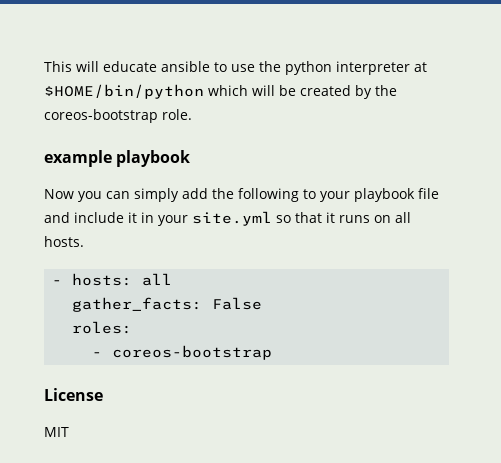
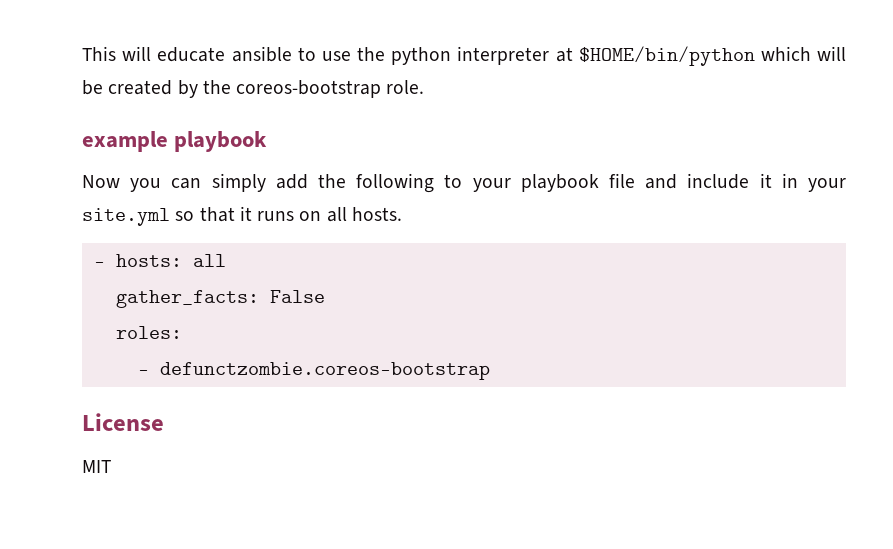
- - coreos-bootstrap
+ - defunctzombie.coreos-bootstrap

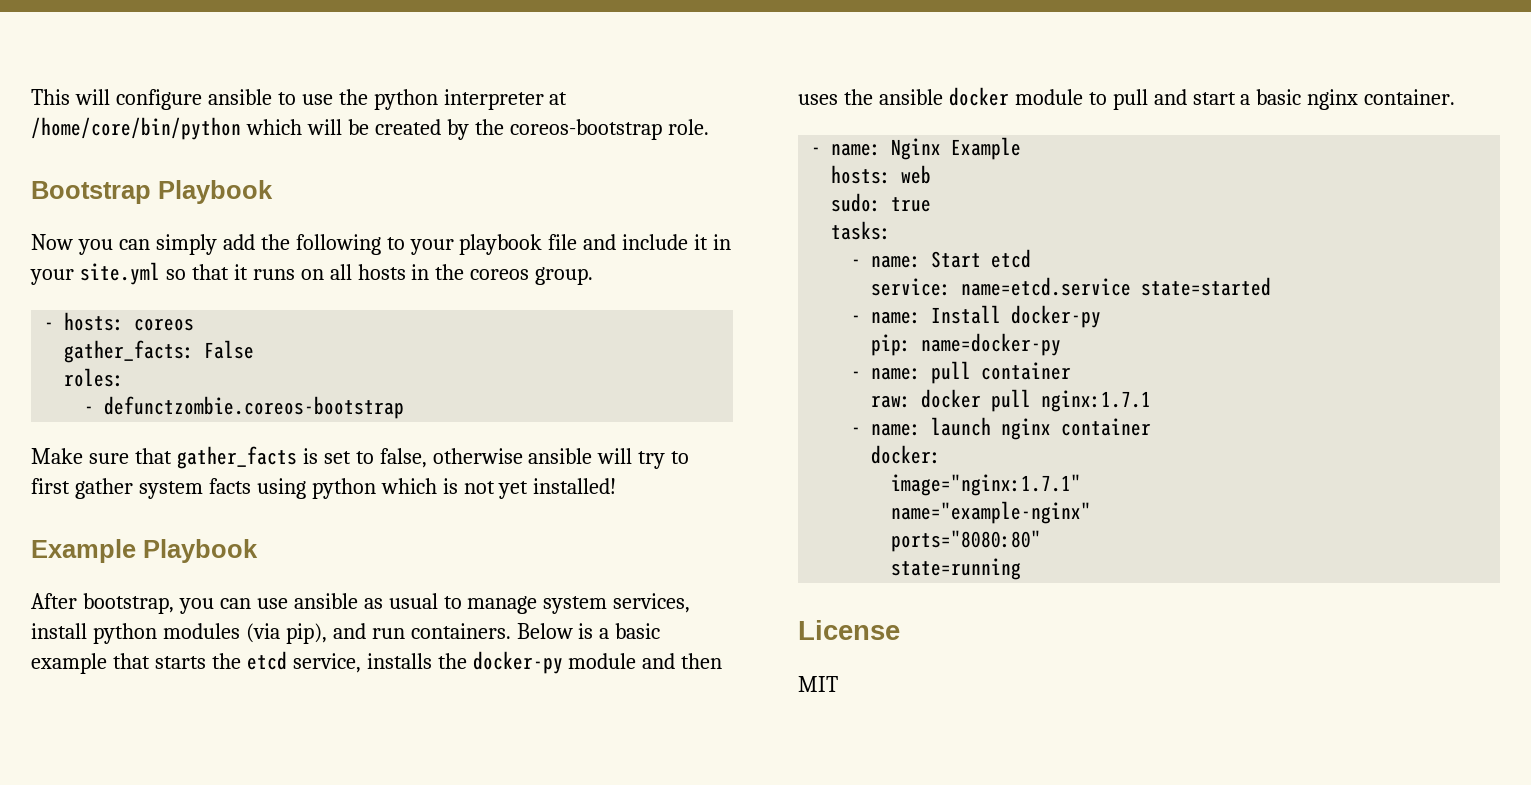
- This will educate ansible to use the python interpreter at $HOME/bin/python which will be created by the coreos-bootstrap role.
+ This will configure ansible to use the python interpreter at /home/core/bin/python which will be created by the coreos-bootstrap role.
- example playbook
+ Bootstrap Playbook
- Now you can simply add the following to your playbook file and include it in your site.yml so that it runs on all hosts.
+ Now you can simply add the following to your playbook file and include it in your site.yml so that it runs on all hosts in the coreos group.
- - hosts: all
+ - hosts: coreos
+ Make sure that gather_facts is set to false, otherwise ansible will try to first gather system facts using python which is not yet installed!
+ Example Playbook
+ After bootstrap, you can use ansible as usual to manage system services, install python modules (via pip), and run containers. Below is a basic example that starts the etcd service, installs the docker-py module and then uses the ansible docker module to pull and start a basic nginx container.
+ - name: Nginx Example
+ hosts: web
+ sudo: true
+ tasks:
+ - name: Start etcd
+ service: name=etcd.service state=started
+ - name: Install docker-py
+ pip: name=docker-py
+ - name: pull container
+ raw: docker pull nginx:1.7.1
+ - name: launch nginx container
+ docker:
+ image="nginx:1.7.1"
+ name="example-nginx"
+ ports="8080:80"
+ state=running

